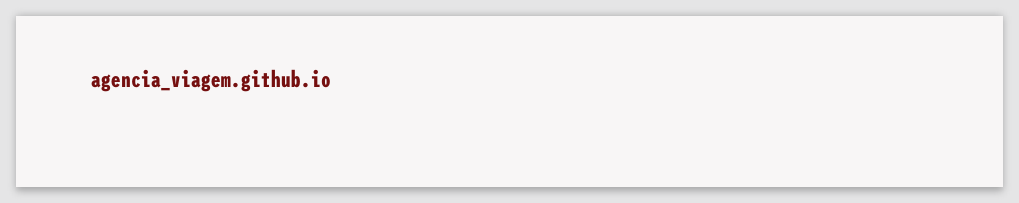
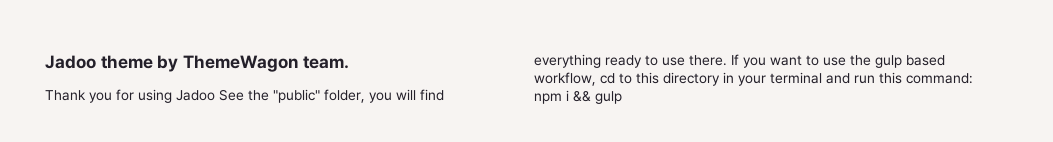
- agencia_viagem.github.io
+ Jadoo theme by ThemeWagon team.
+ Thank you for using Jadoo See the "public" folder, you will find everything ready to use there. If you want to use the gulp based workflow, cd to this directory in your terminal and run this command: npm i && gulp

